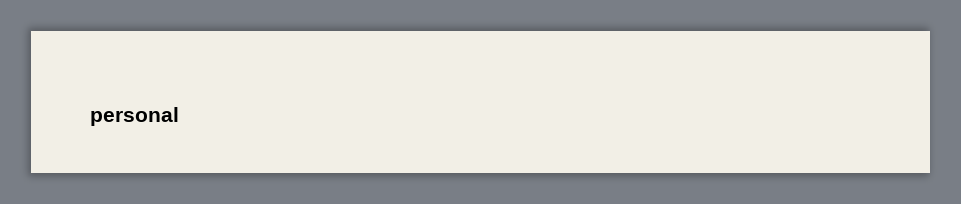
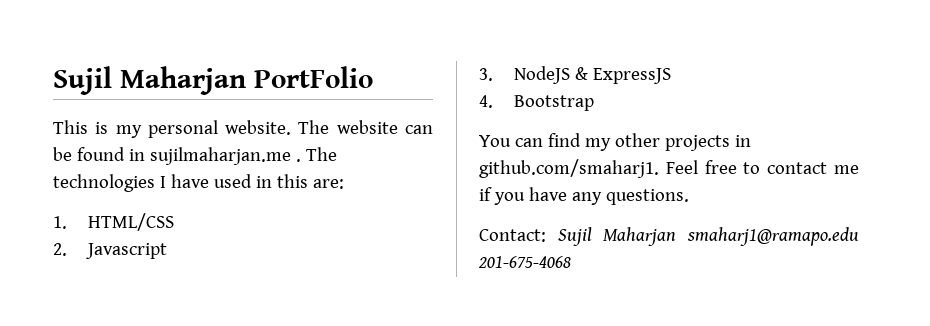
- personal
+ Sujil Maharjan PortFolio
+ This is my personal website. The website can be found in sujilmaharjan.me . The technologies I have used in this are:
+ 1. HTML/CSS
+ 2. Javascript
+ 3. NodeJS & ExpressJS
+ 4. Bootstrap
+ You can find my other projects in github.com/smaharj1. Feel free to contact me if you have any questions.
+ Contact: Sujil Maharjan smaharj1@ramapo.edu 201-675-4068

